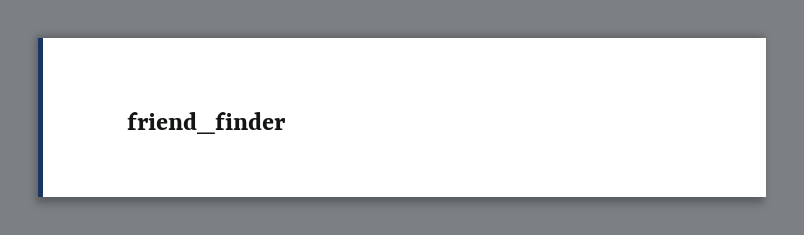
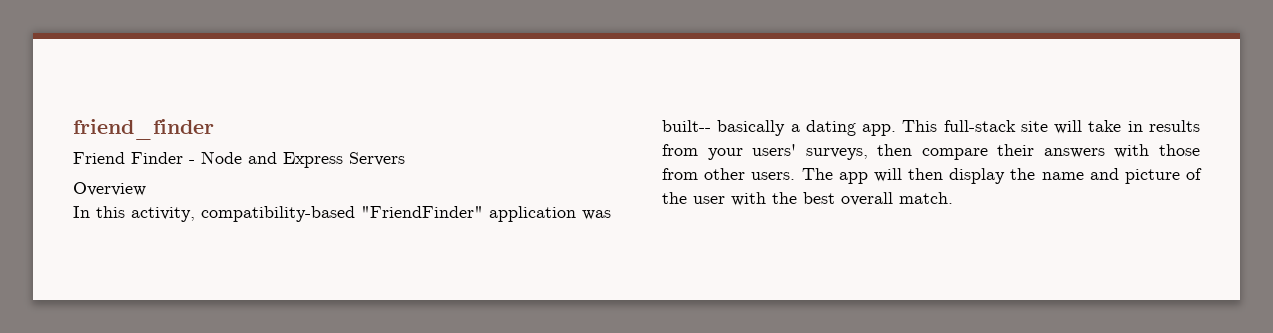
+ Friend Finder - Node and Express Servers
+ Overview
+ In this activity, compatibility-based "FriendFinder" application was built-- basically a dating app. This full-stack site will take in results from your users' surveys, then compare their answers with those from other users. The app will then display the name and picture of the user with the best overall match.

